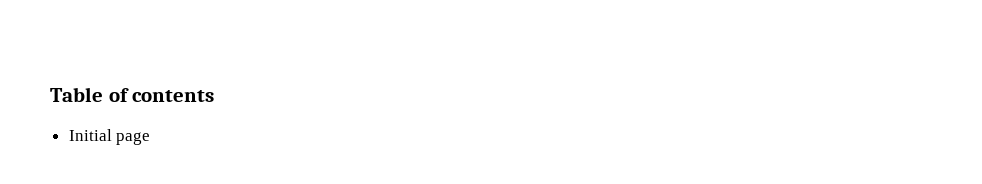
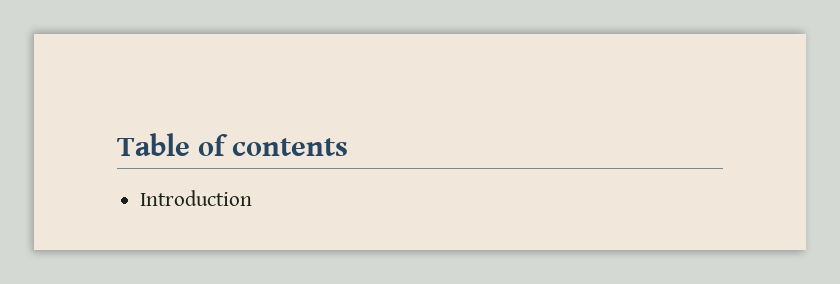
- Initial page
+ Introduction

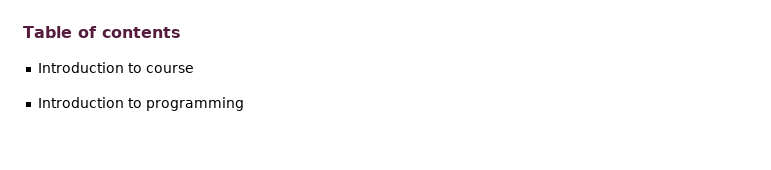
- Introduction
+ Introduction to course
+ Introduction to programming

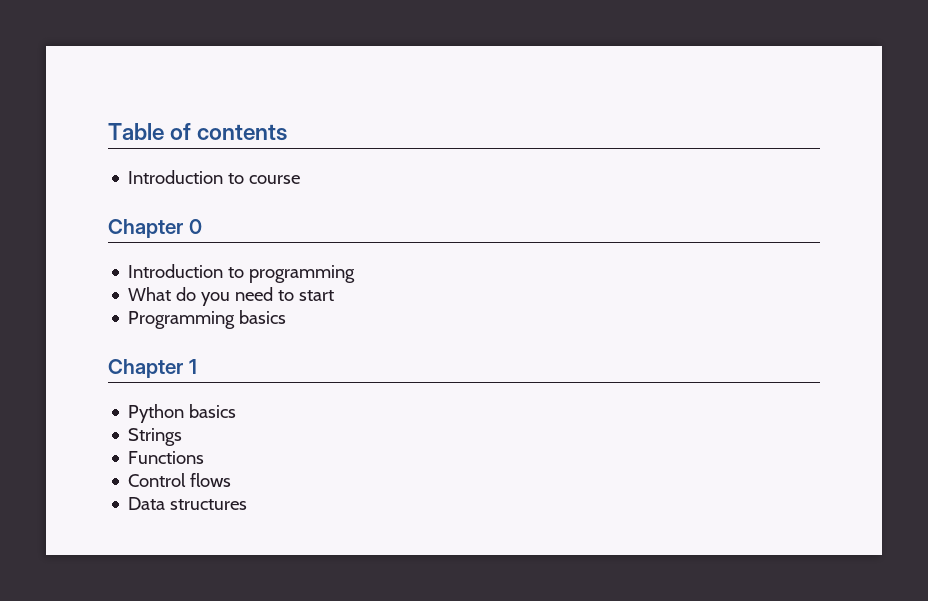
+ Chapter 0
+ What do you need to start
+ Programming basics
+ Chapter 1
+ Python basics
+ Strings
+ Functions
+ Control flows
+ Data structures

